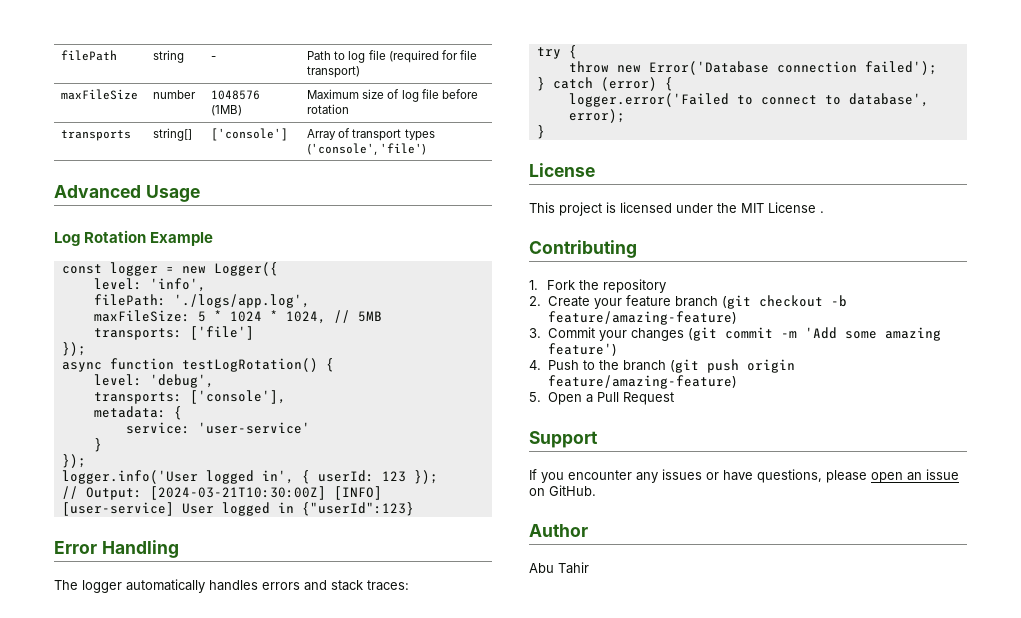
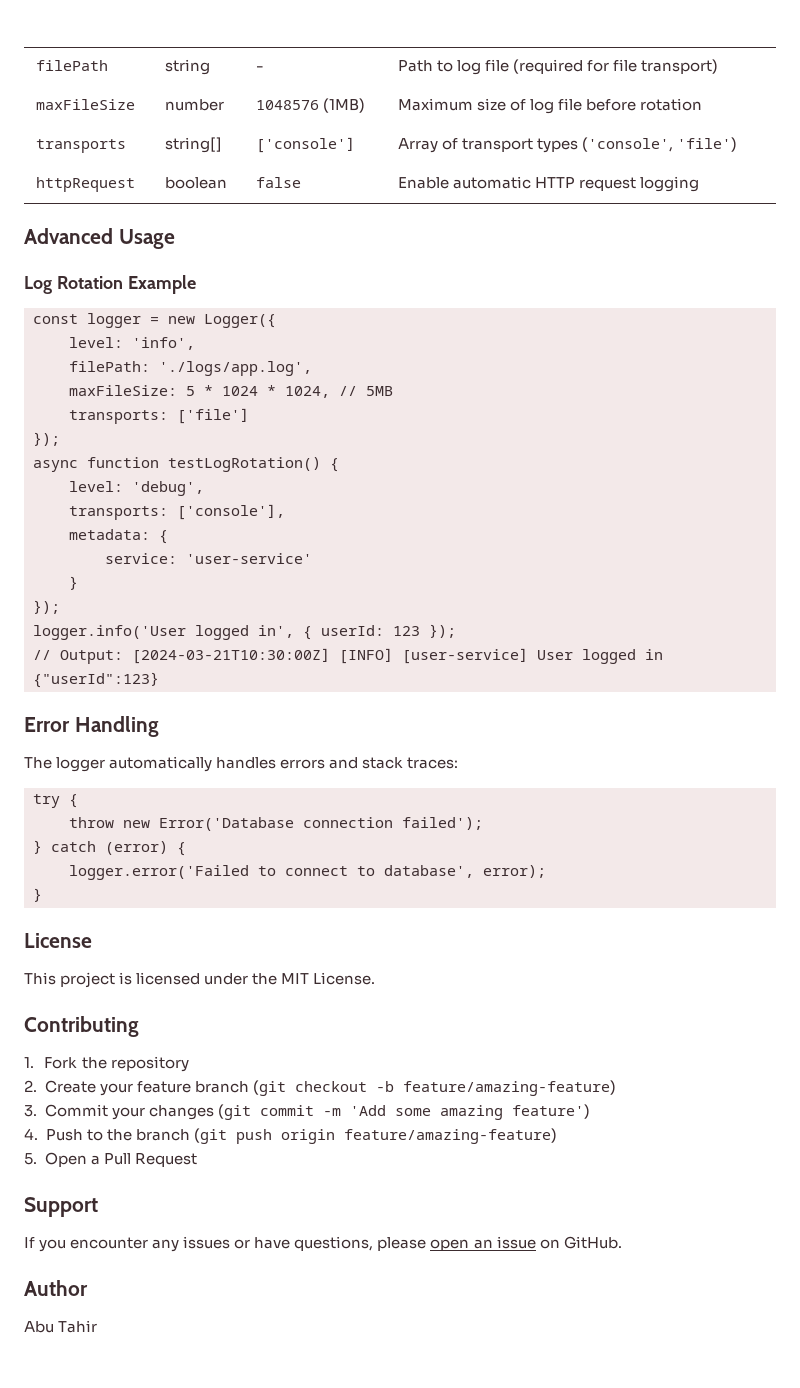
+ httpRequest | boolean | false | Enable automatic HTTP request logging
- This project is licensed under the MIT License .
+ This project is licensed under the MIT License.

